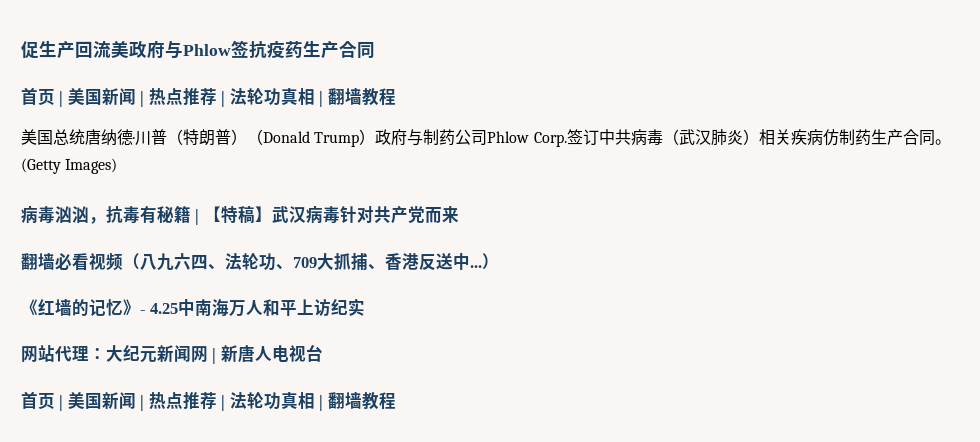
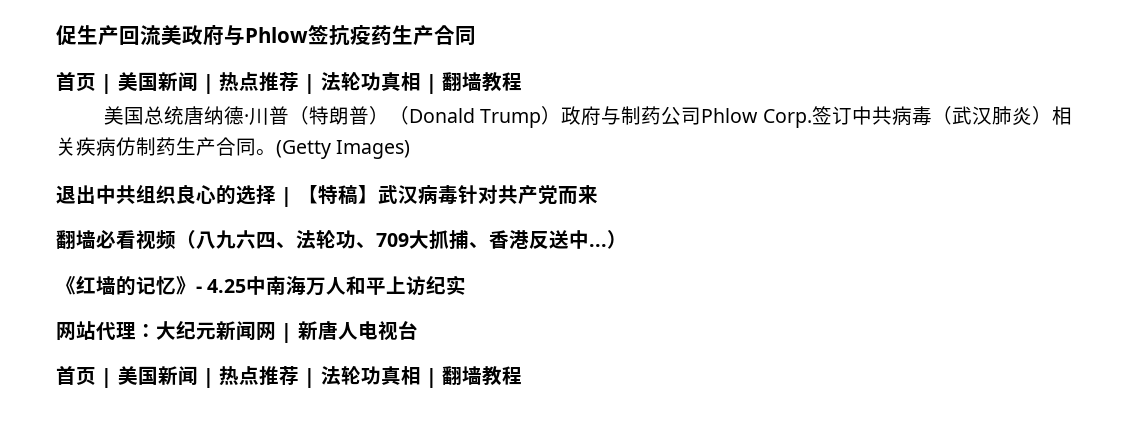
- 病毒汹汹，抗毒有秘籍 | 【特稿】武汉病毒针对共产党而来
+ 退出中共组织良心的选择 | 【特稿】武汉病毒针对共产党而来

